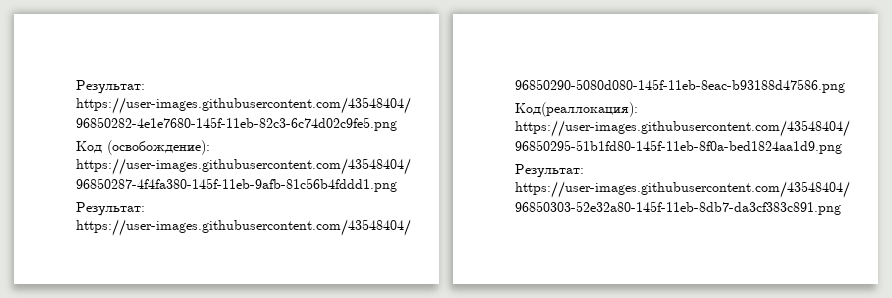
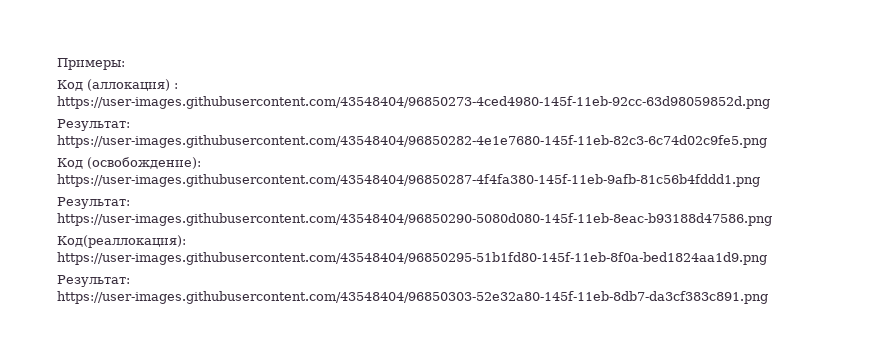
+ Примеры:
+ Код (аллокация) : https://user-images.githubusercontent.com/43548404/96850273-4ced4980-145f-11eb-92cc-63d98059852d.png

